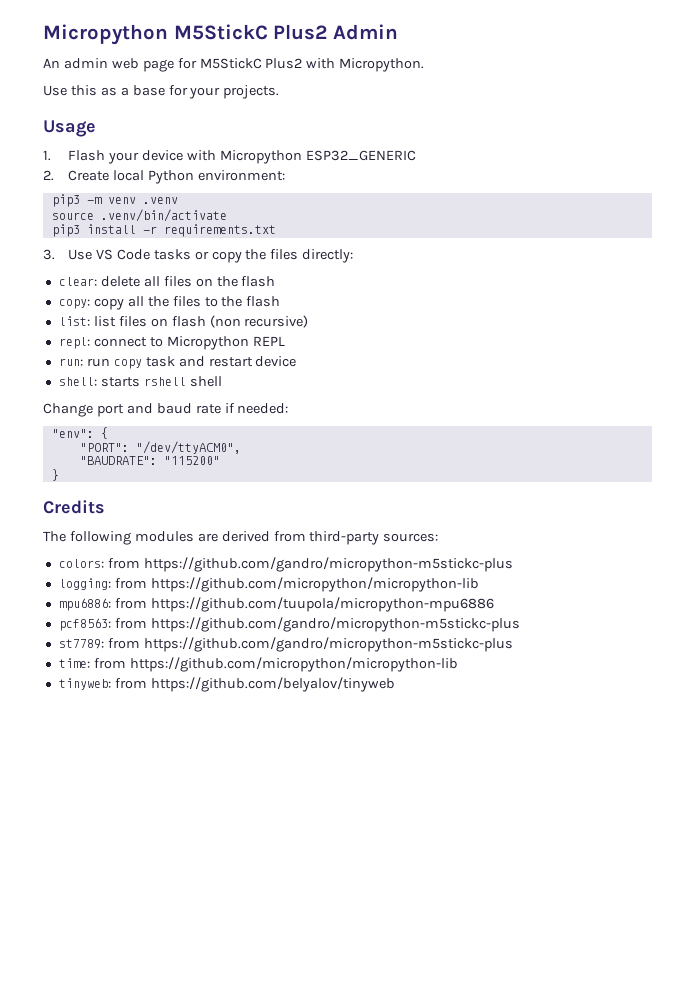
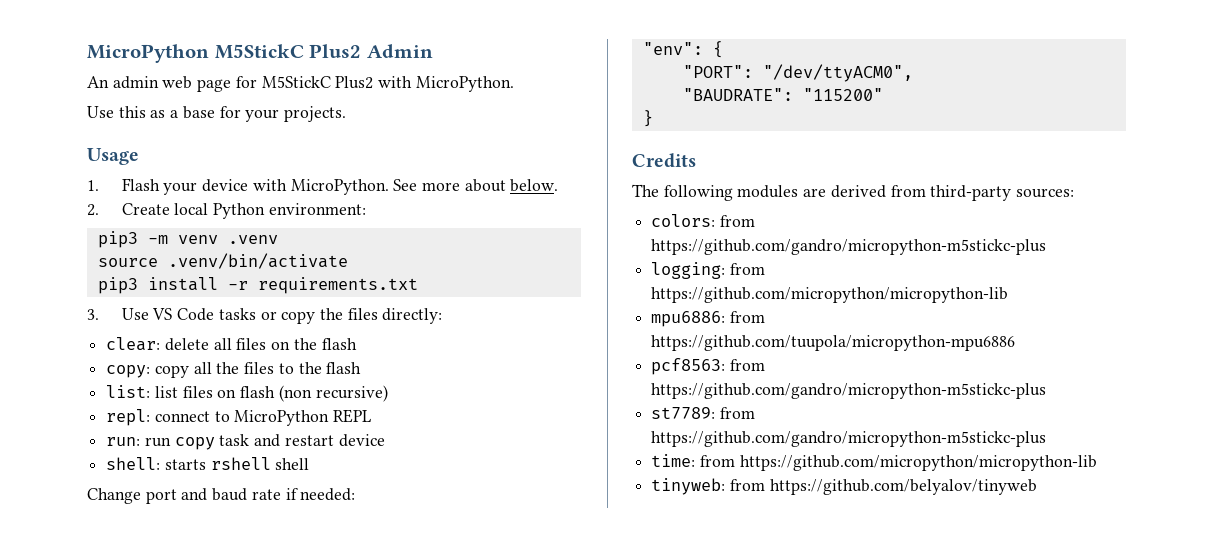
- Micropython M5StickC Plus2 Admin
+ MicroPython M5StickC Plus2 Admin
- An admin web page for M5StickC Plus2 with Micropython.
+ An admin web page for M5StickC Plus2 with MicroPython.
- 1. Flash your device with Micropython ESP32_GENERIC
+ 1. Flash your device with MicroPython. See more about below.
- repl: connect to Micropython REPL
+ repl: connect to MicroPython REPL

